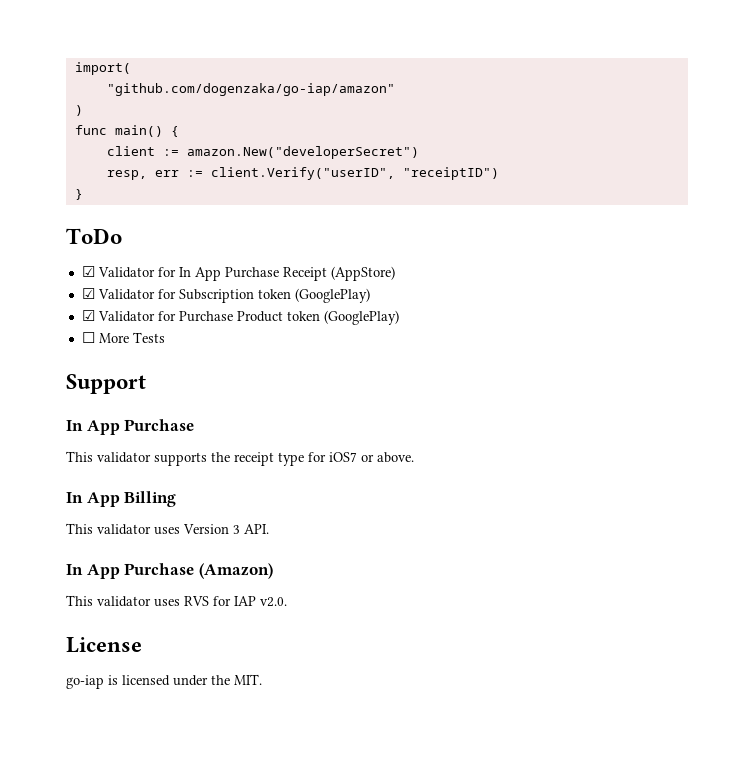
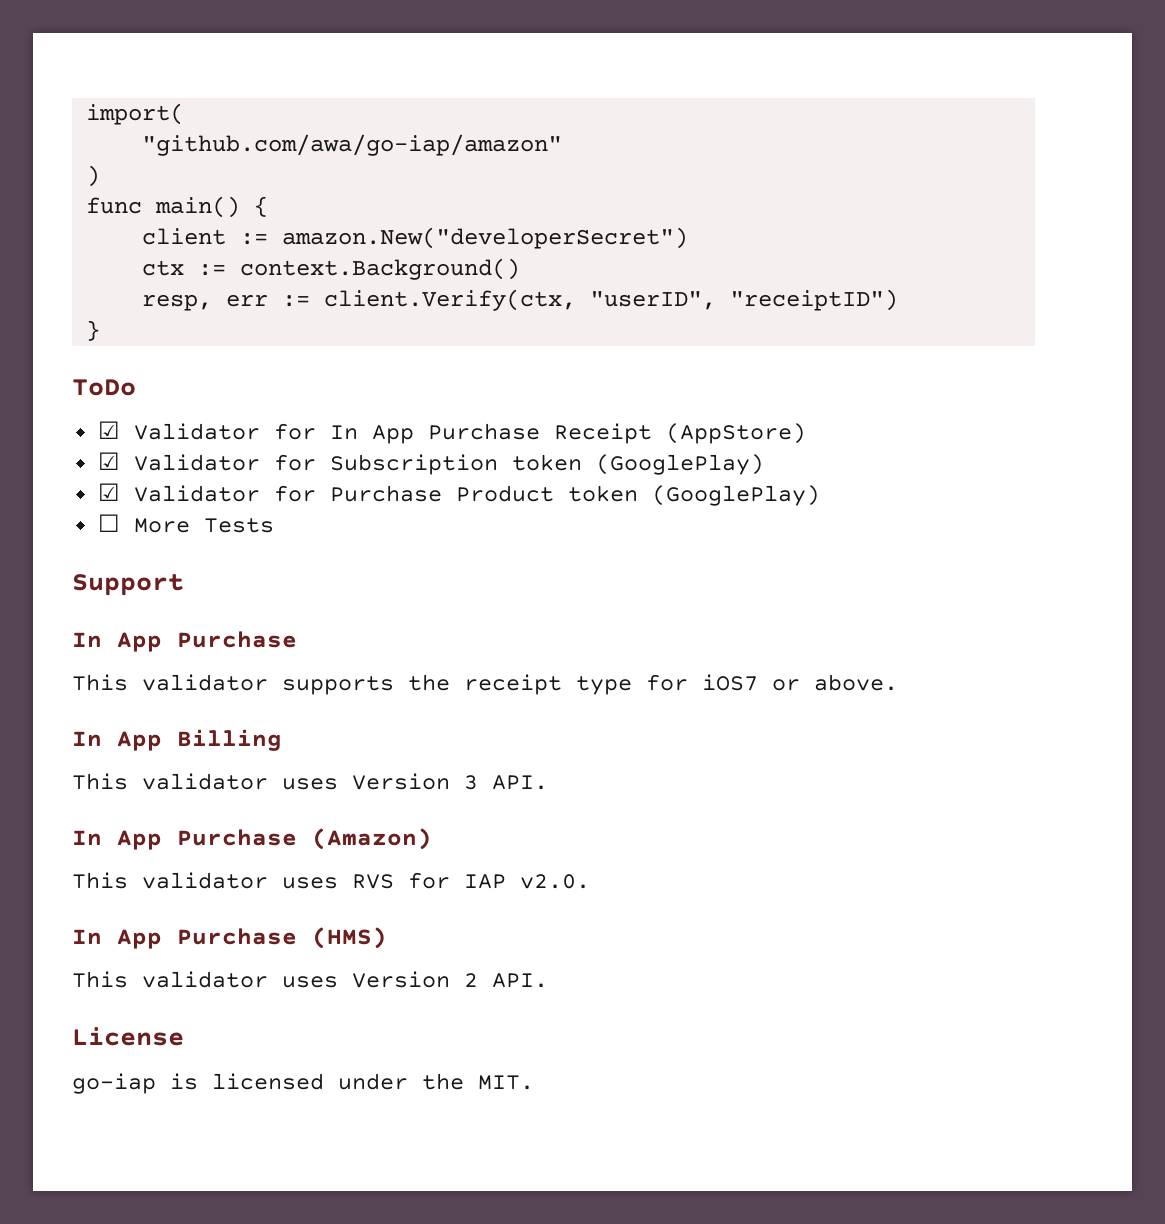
- "github.com/dogenzaka/go-iap/amazon"
+ "github.com/awa/go-iap/amazon"
+ ctx := context.Background()
- resp, err := client.Verify("userID", "receiptID")
+ resp, err := client.Verify(ctx, "userID", "receiptID")
+ In App Purchase (HMS)
+ This validator uses Version 2 API.

